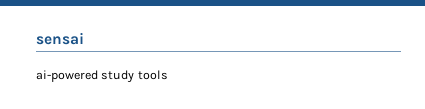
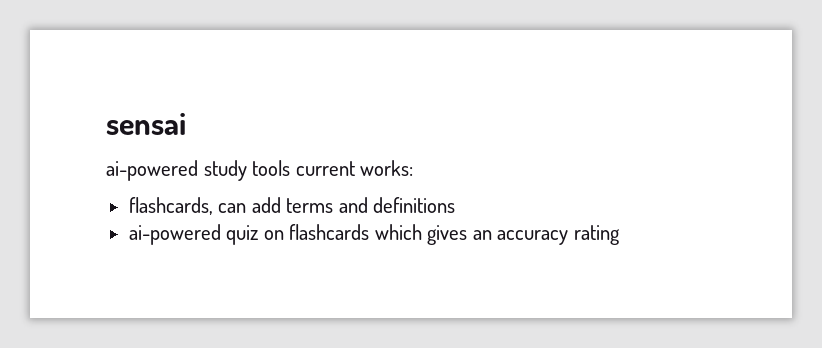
- ai-powered study tools
+ ai-powered study tools current works:
+ flashcards, can add terms and definitions
+ ai-powered quiz on flashcards which gives an accuracy rating

